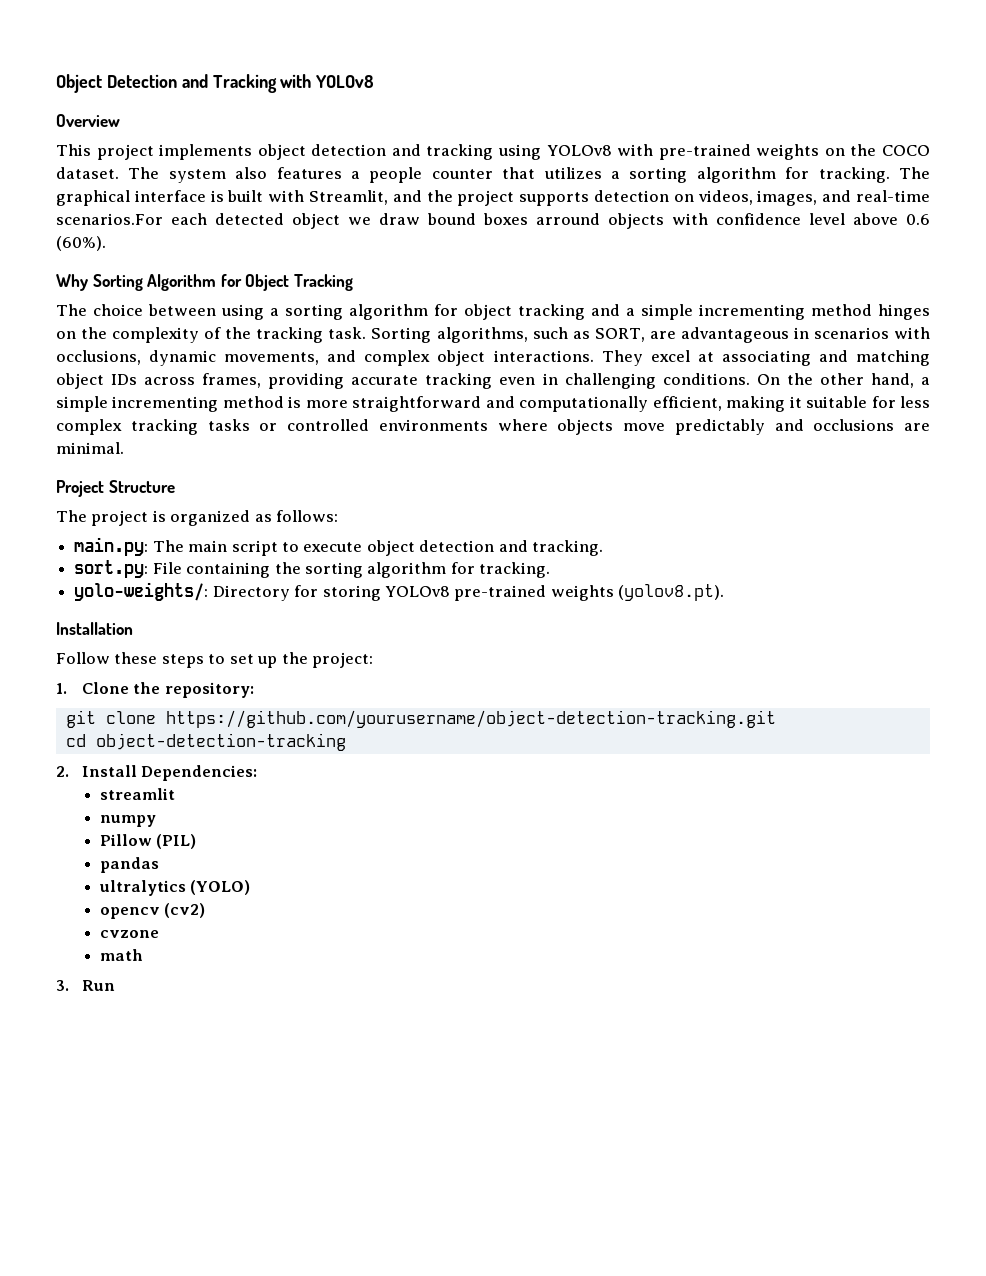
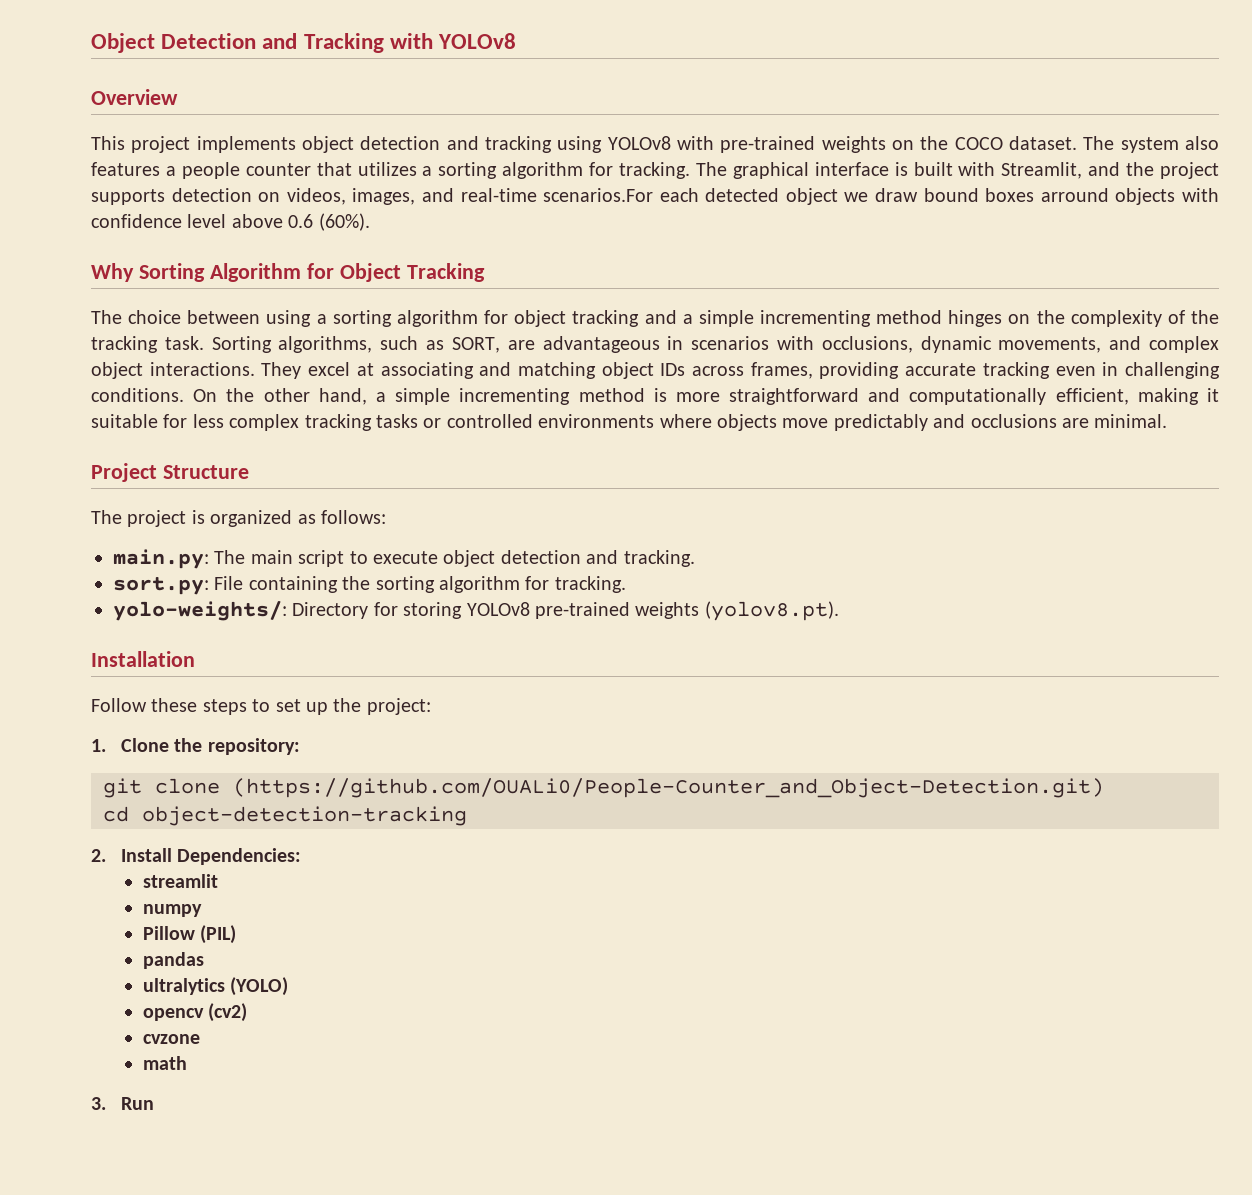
- git clone https://github.com/yourusername/object-detection-tracking.git
+ git clone (https://github.com/OUALi0/People-Counter_and_Object-Detection.git)

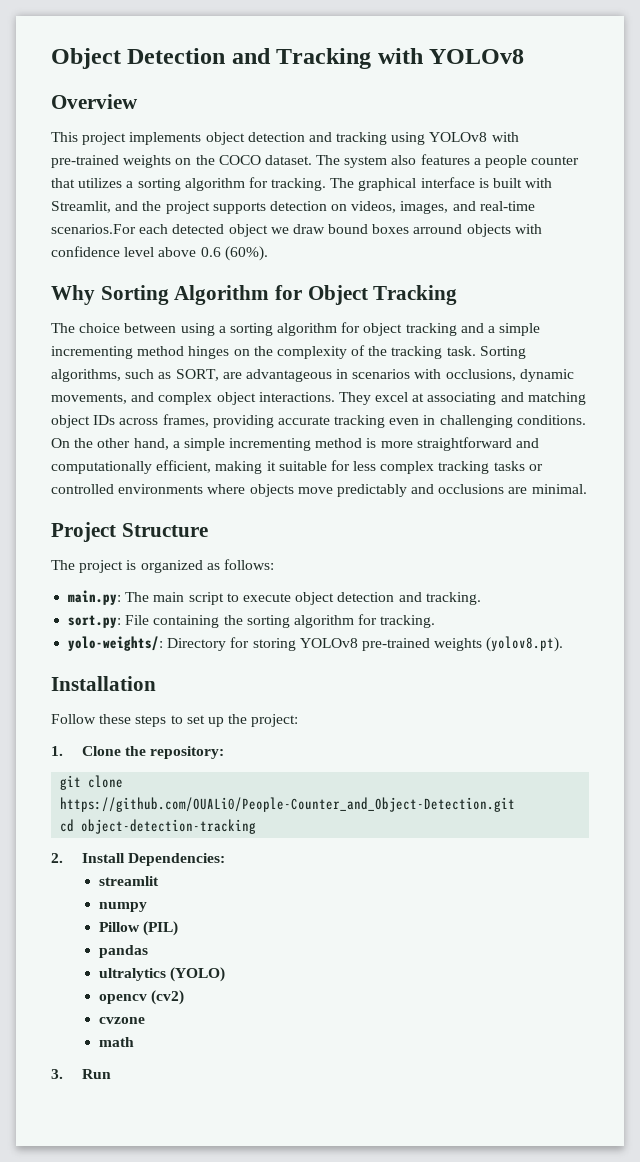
- git clone (https://github.com/OUALi0/People-Counter_and_Object-Detection.git)
+ git clone https://github.com/OUALi0/People-Counter_and_Object-Detection.git

